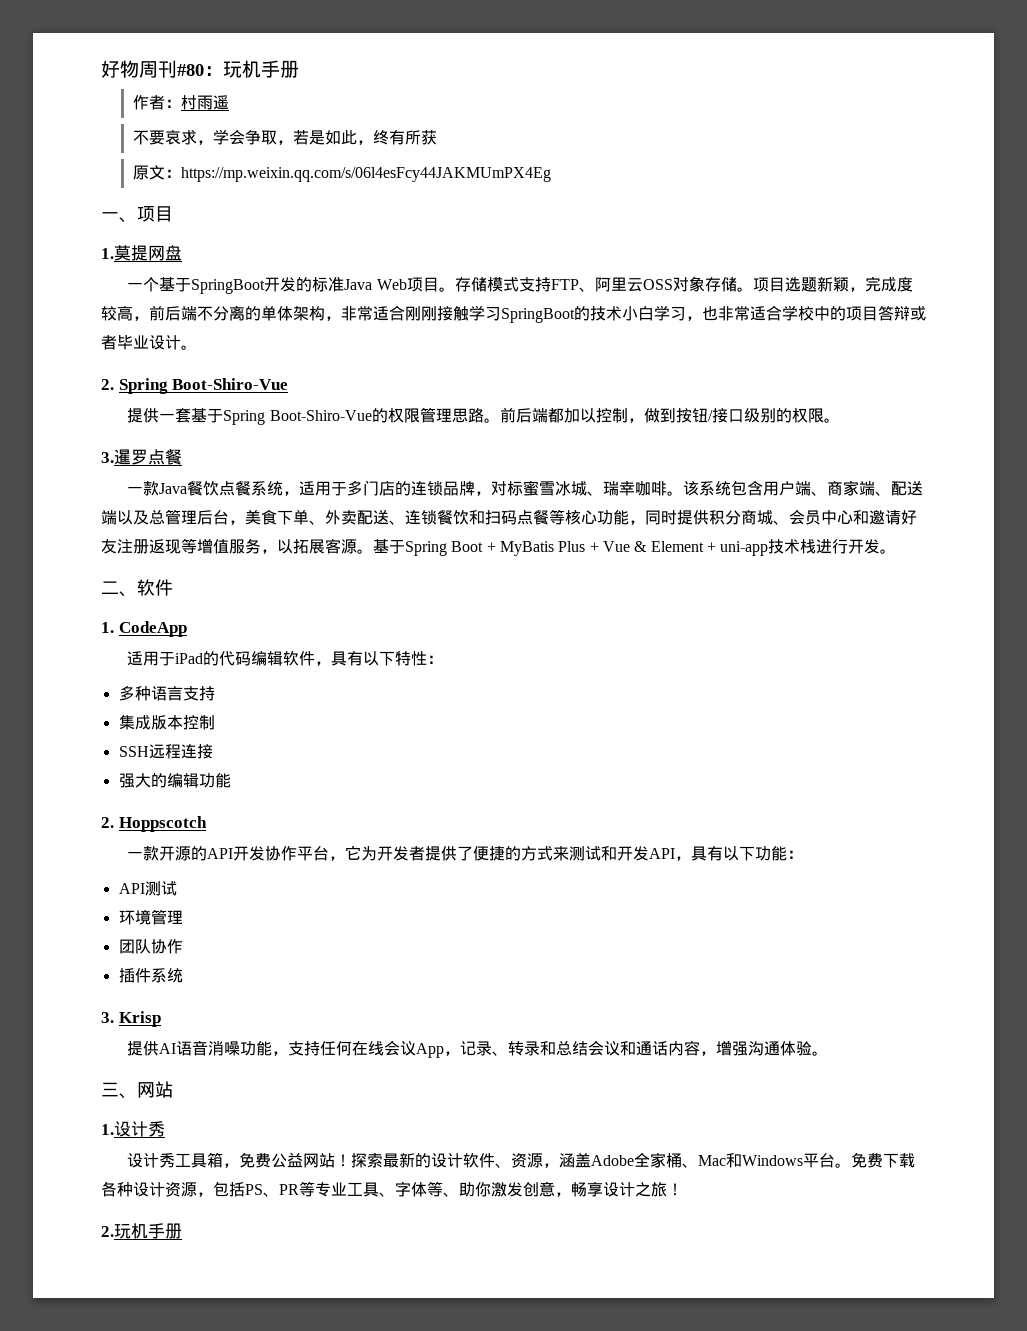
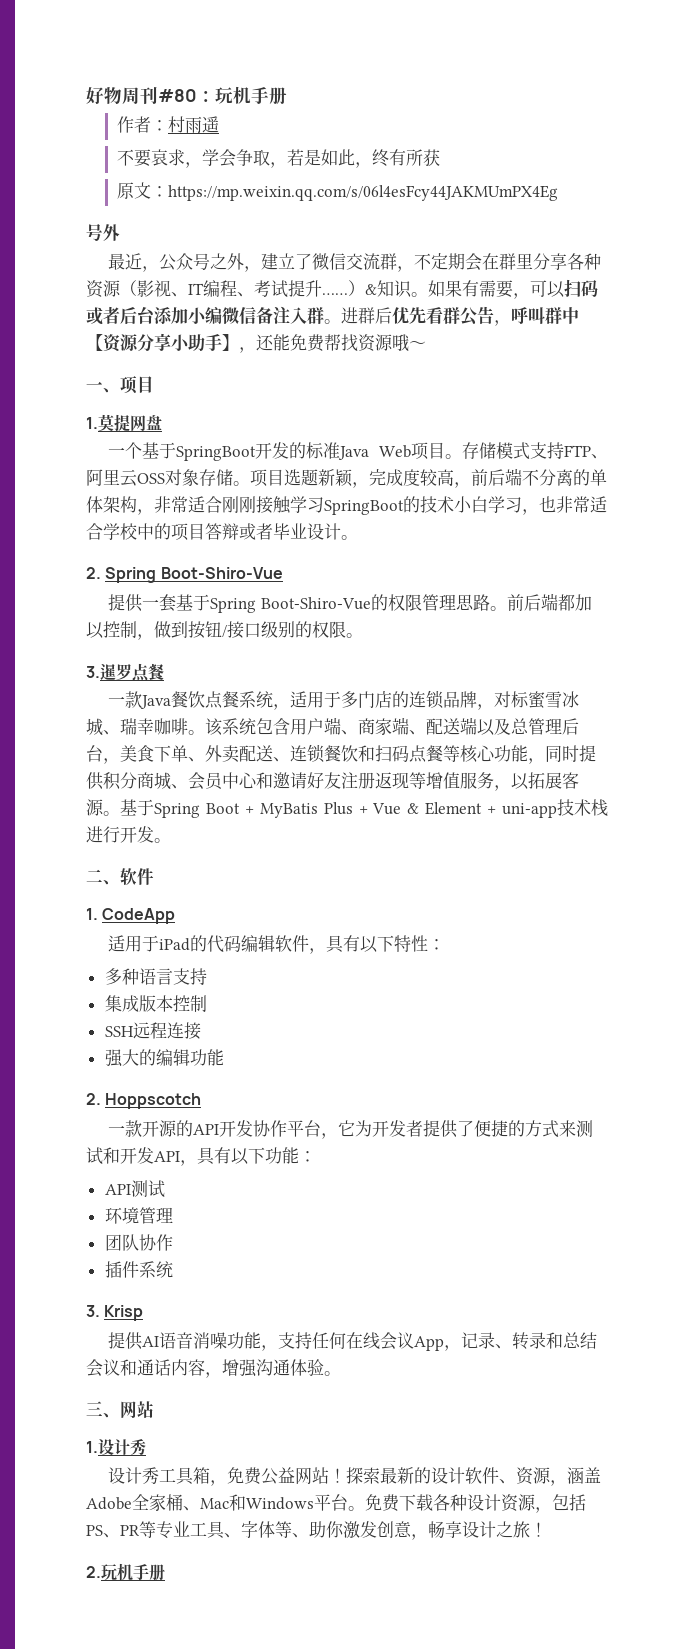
+ 号外
+ 最近，公众号之外，建立了微信交流群，不定期会在群里分享各种资源（影视、IT编程、考试提升……）&知识。如果有需要，可以扫码或者后台添加小编微信备注入群。进群后优先看群公告，呼叫群中【资源分享小助手】，还能免费帮找资源哦～

